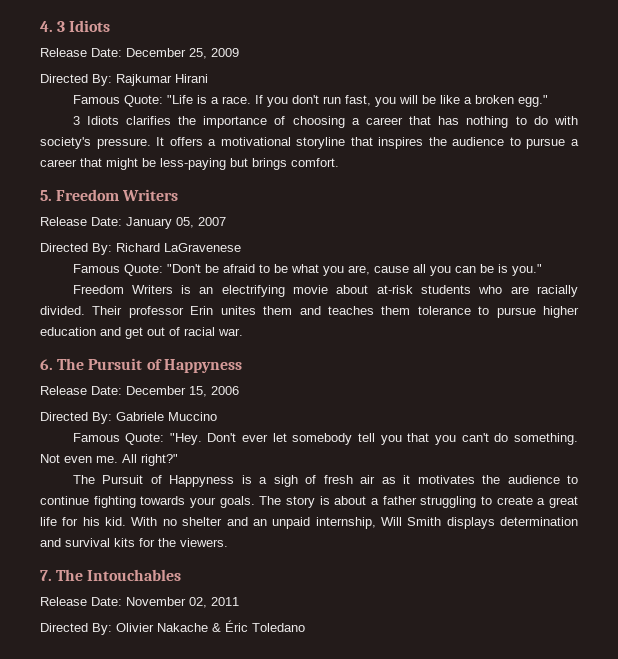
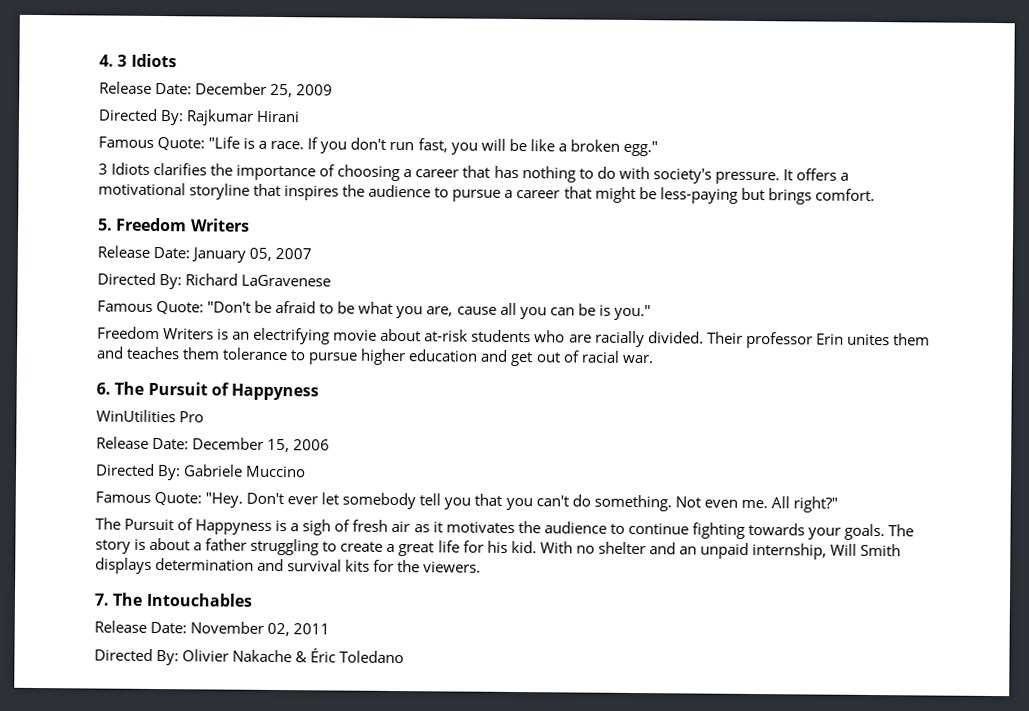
+ WinUtilities Pro

